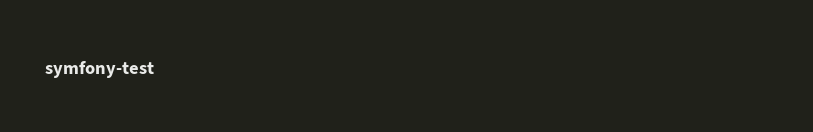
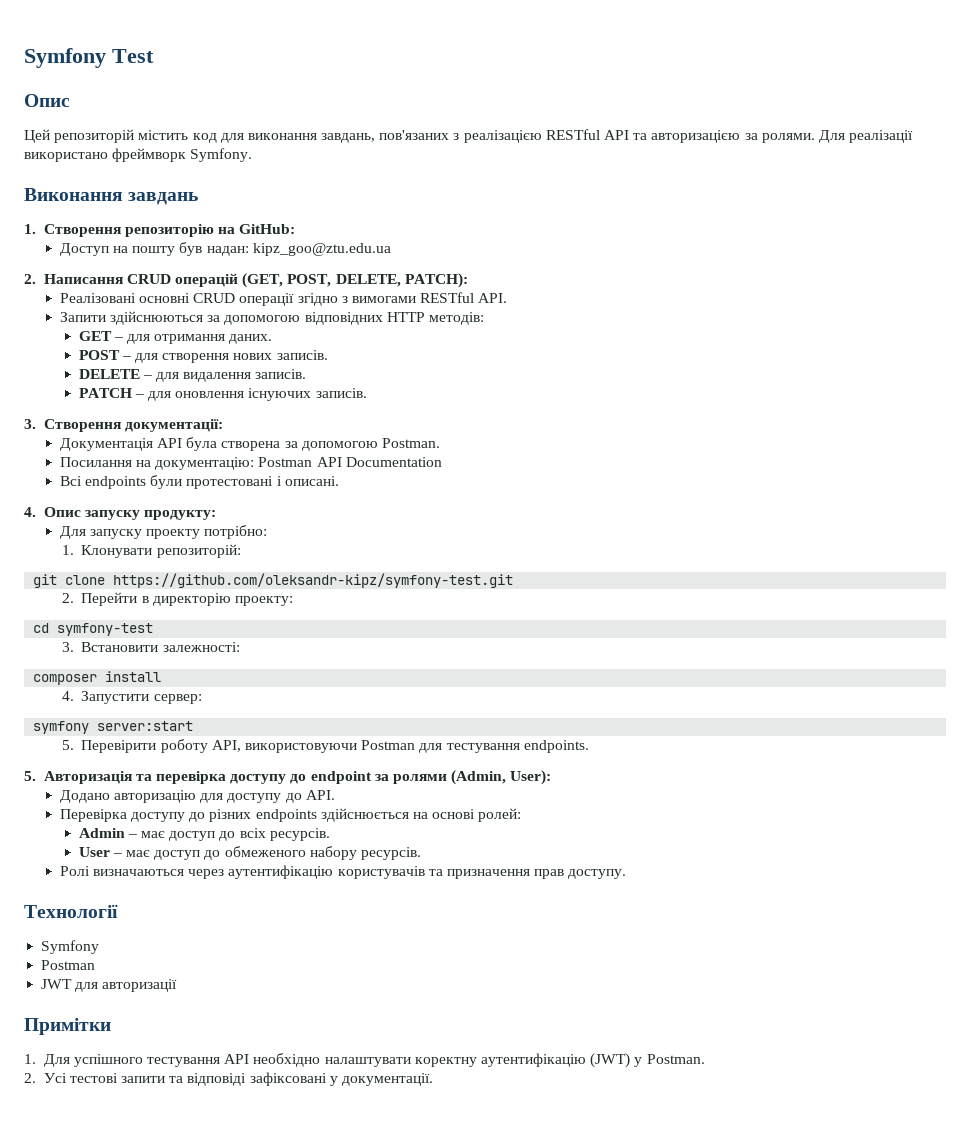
- symfony-test
+ Symfony Test
+ Опис
+ Цей репозиторій містить код для виконання завдань, пов'язаних з реалізацією RESTful API та авторизацією за ролями. Для реалізації використано фреймворк Symfony.
+ Виконання завдань
+ 1. Створення репозиторію на GitHub:
+ Доступ на пошту був надан: kipz_goo@ztu.edu.ua
+ 2. Написання CRUD операцій (GET, POST, DELETE, PATCH):
+ Реалізовані основні CRUD операції згідно з вимогами RESTful API.
+ Запити здійснюються за допомогою відповідних HTTP методів:
+ GET – для отримання даних.
+ POST – для створення нових записів.
+ DELETE – для видалення записів.
+ PATCH – для оновлення існуючих записів.
+ 3. Створення документації:
+ Документація API була створена за допомогою Postman.
+ Посилання на документацію: Postman API Documentation
+ Всі endpoints були протестовані і описані.
+ 4. Опис запуску продукту:
+ Для запуску проекту потрібно:
+ 1. Клонувати репозиторій:
+ git clone https://github.com/oleksandr-kipz/symfony-test.git
+ 2. Перейти в директорію проекту:
+ cd symfony-test
+ 3. Встановити залежності:
+ composer install
+ 4. Запустити сервер:
+ symfony server:start
+ 5. Перевірити роботу API, використовуючи Postman для тестування endpoints.
+ 5. Авторизація та перевірка доступу до endpoint за ролями (Admin, User):
+ Додано авторизацію для доступу до API.
+ Перевірка доступу до різних endpoints здійснюється на основі ролей:
+ Admin – має доступ до всіх ресурсів.
+ User – має доступ до обмеженого набору ресурсів.
+ Ролі визначаються через аутентифікацію користувачів та призначення прав доступу.
+ Технології
+ Symfony
+ Postman
+ JWT для авторизації
+ Примітки
+ 1. Для успішного тестування API необхідно налаштувати коректну аутентифікацію (JWT) у Postman.
+ 2. Усі тестові запити та відповіді зафіксовані у документації.

